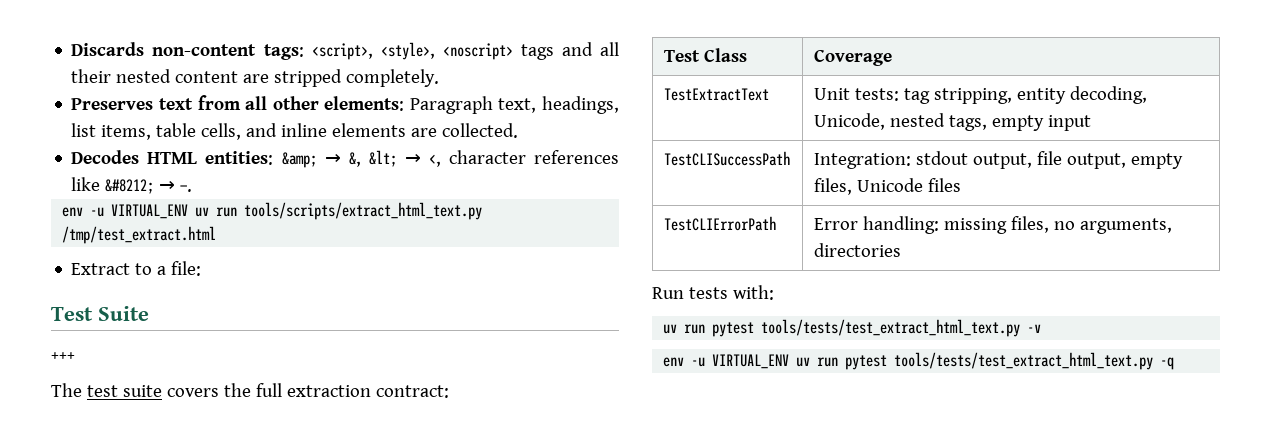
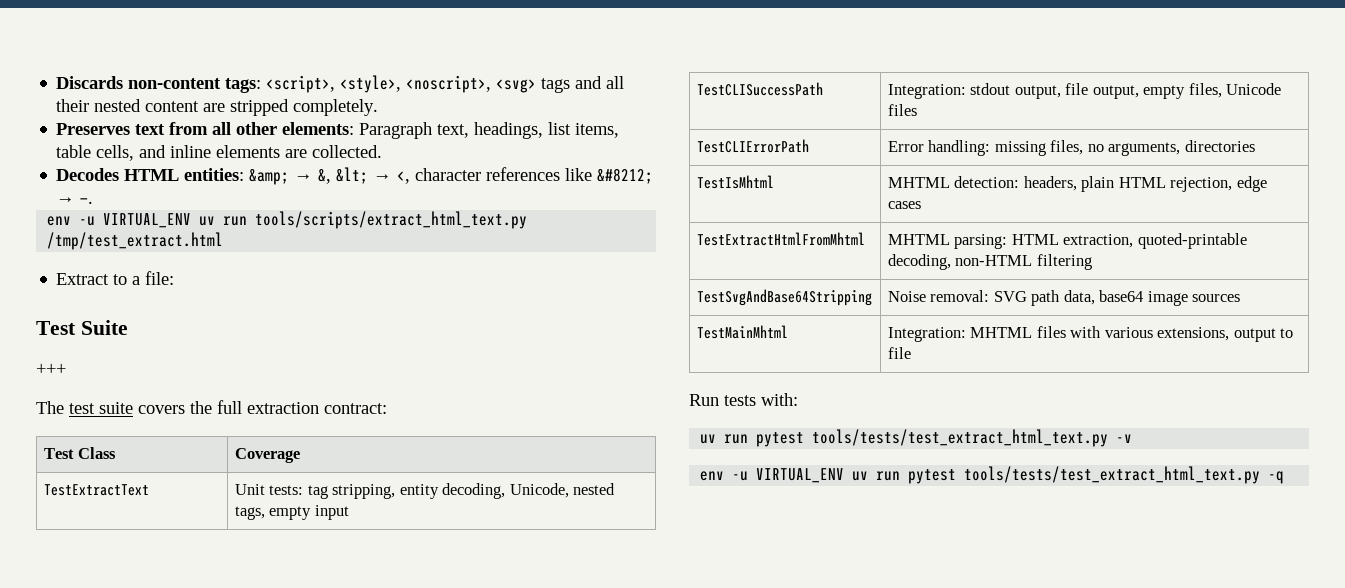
- Discards non-content tags: <script>, <style>, <noscript> tags and all their nested content are stripped completely.
+ Discards non-content tags: <script>, <style>, <noscript>, <svg> tags and all their nested content are stripped completely.
+ TestIsMhtml | MHTML detection: headers, plain HTML rejection, edge cases
+ TestExtractHtmlFromMhtml | MHTML parsing: HTML extraction, quoted-printable decoding, non-HTML filtering
+ TestSvgAndBase64Stripping | Noise removal: SVG path data, base64 image sources
+ TestMainMhtml | Integration: MHTML files with various extensions, output to file

